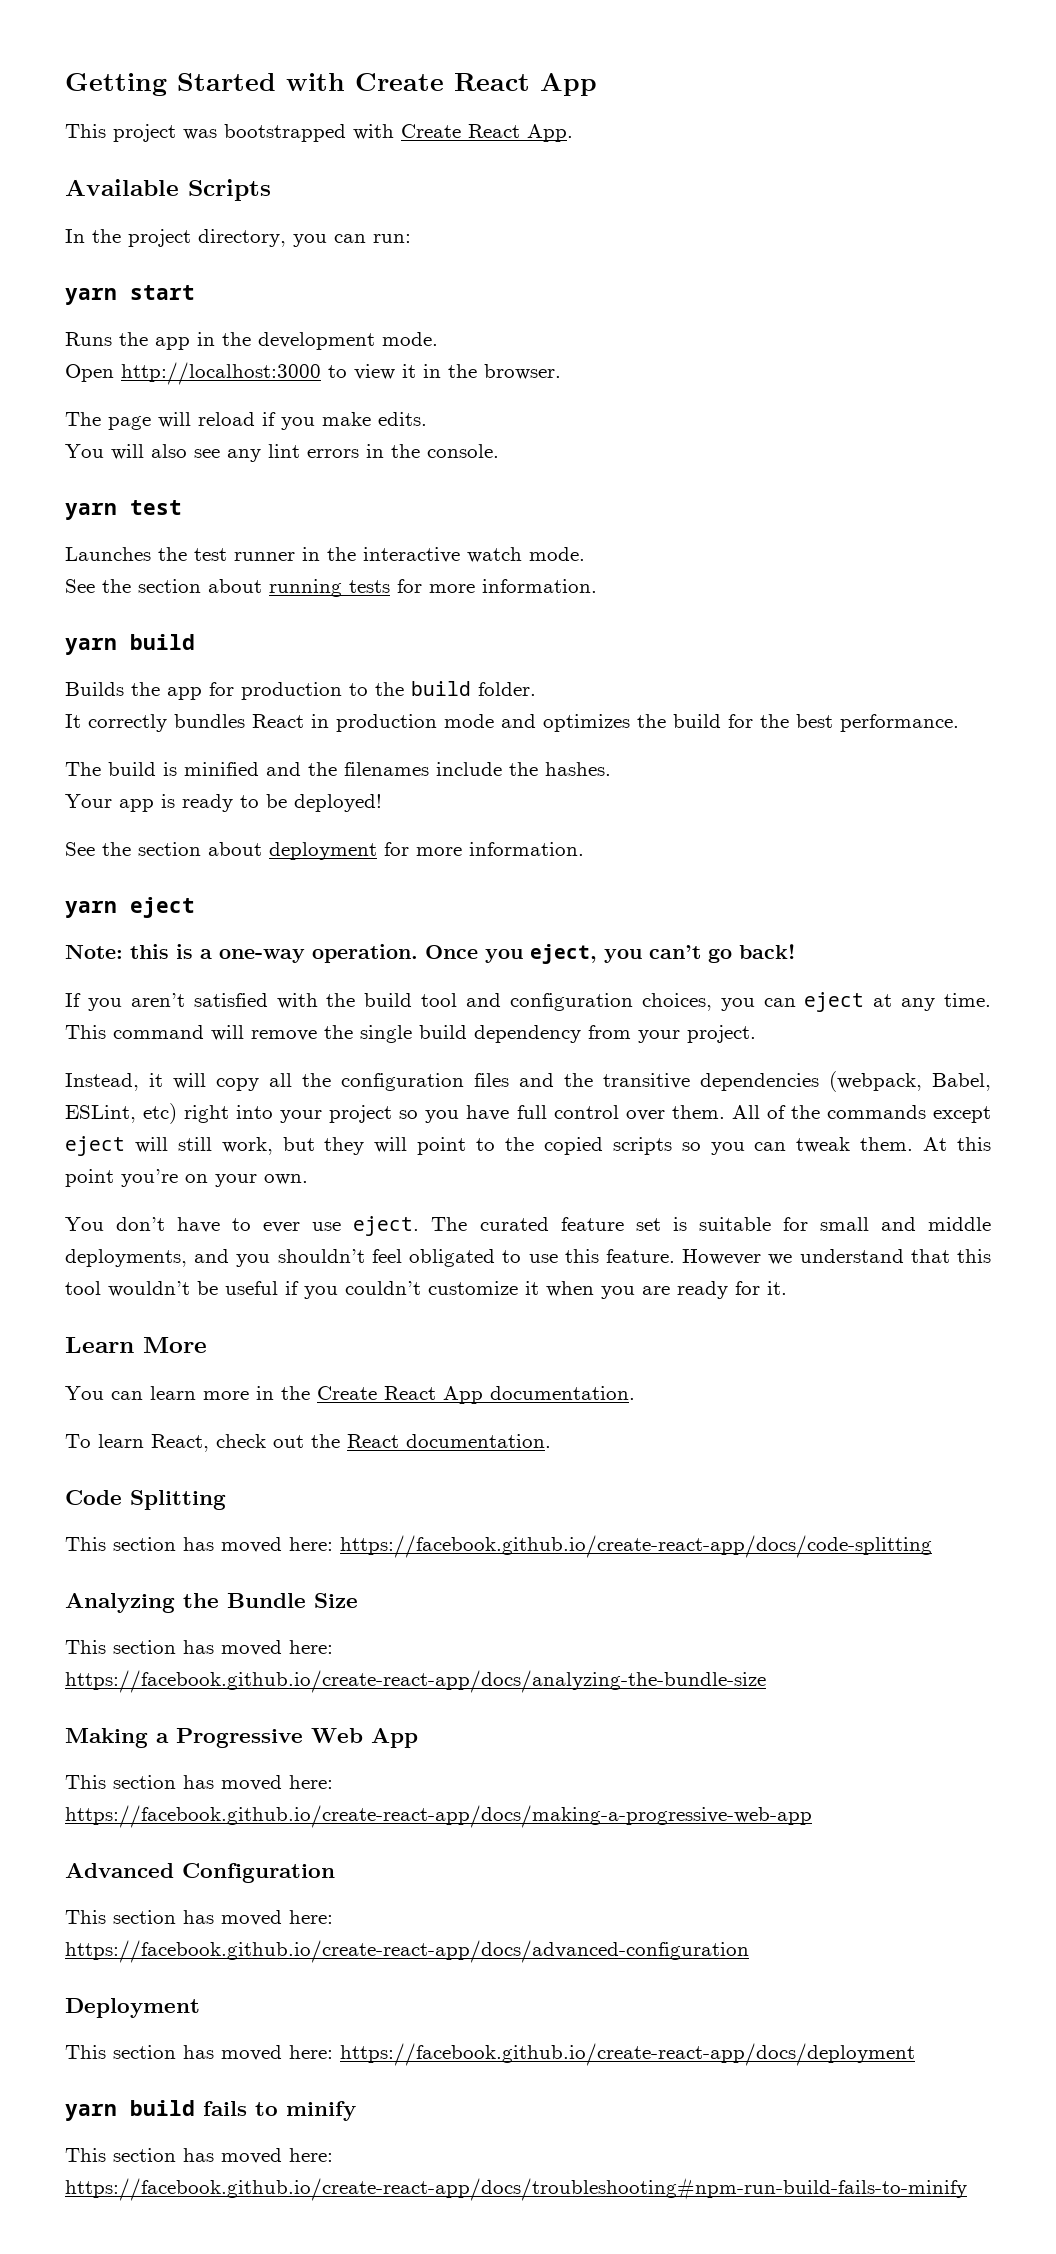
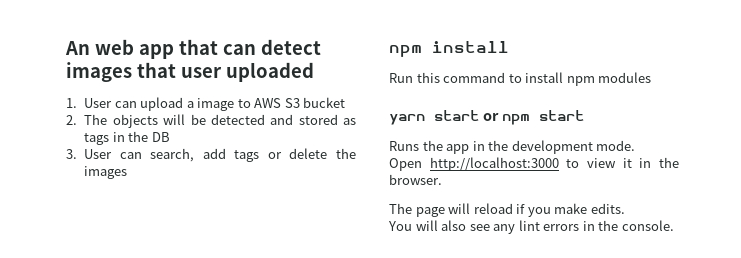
- Getting Started with Create React App
- This project was bootstrapped with Create React App.
- Available Scripts
- In the project directory, you can run:
+ An web app that can detect images that user uploaded
+ 1. User can upload a image to AWS S3 bucket
+ 2. The objects will be detected and stored as tags in the DB
+ 3. User can search, add tags or delete the images
+ npm install
+ Run this command to install npm modules
- yarn start
+ yarn start or npm start
- yarn test
- Launches the test runner in the interactive watch mode.
- See the section about running tests for more information.
- yarn build
- Builds the app for production to the build folder.
- It correctly bundles React in production mode and optimizes the build for the best performance.
- The build is minified and the filenames include the hashes.
- Your app is ready to be deployed!
- See the section about deployment for more information.
- yarn eject
- Note: this is a one-way operation. Once you eject, you can’t go back!
- If you aren’t satisfied with the build tool and configuration choices, you can eject at any time. This command will remove the single build dependency from your project.
- Instead, it will copy all the configuration files and the transitive dependencies (webpack, Babel, ESLint, etc) right into your project so you have full control over them. All of the commands except eject will still work, but they will point to the copied scripts so you can tweak them. At this point you’re on your own.
- You don’t have to ever use eject. The curated feature set is suitable for small and middle deployments, and you shouldn’t feel obligated to use this feature. However we understand that this tool wouldn’t be useful if you couldn’t customize it when you are ready for it.
- Learn More
- You can learn more in the Create React App documentation.
- To learn React, check out the React documentation.
- Code Splitting
- This section has moved here: https://facebook.github.io/create-react-app/docs/code-splitting
- Analyzing the Bundle Size
- This section has moved here: https://facebook.github.io/create-react-app/docs/analyzing-the-bundle-size
- Making a Progressive Web App
- This section has moved here: https://facebook.github.io/create-react-app/docs/making-a-progressive-web-app
- Advanced Configuration
- This section has moved here: https://facebook.github.io/create-react-app/docs/advanced-configuration
- Deployment
- This section has moved here: https://facebook.github.io/create-react-app/docs/deployment
- yarn build fails to minify
- This section has moved here: https://facebook.github.io/create-react-app/docs/troubleshooting#npm-run-build-fails-to-minify

